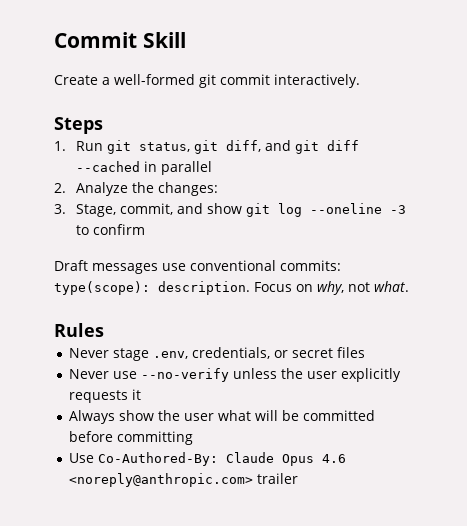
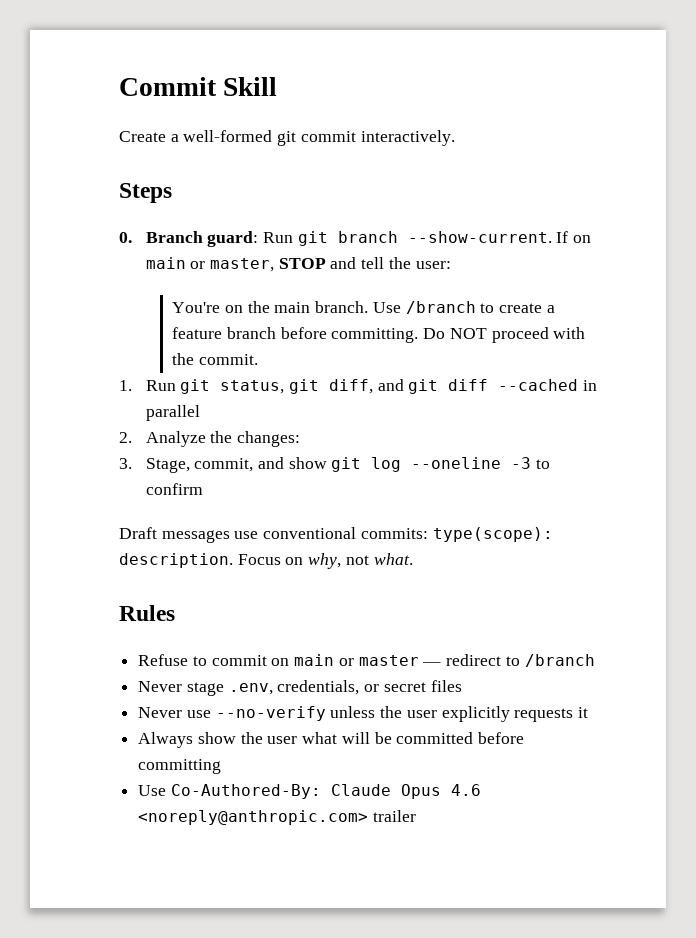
+ 0. Branch guard: Run git branch --show-current. If on main or master, STOP and tell the user:
+ You're on the main branch. Use /branch to create a feature branch before committing. Do NOT proceed with the commit.
+ Refuse to commit on main or master — redirect to /branch

